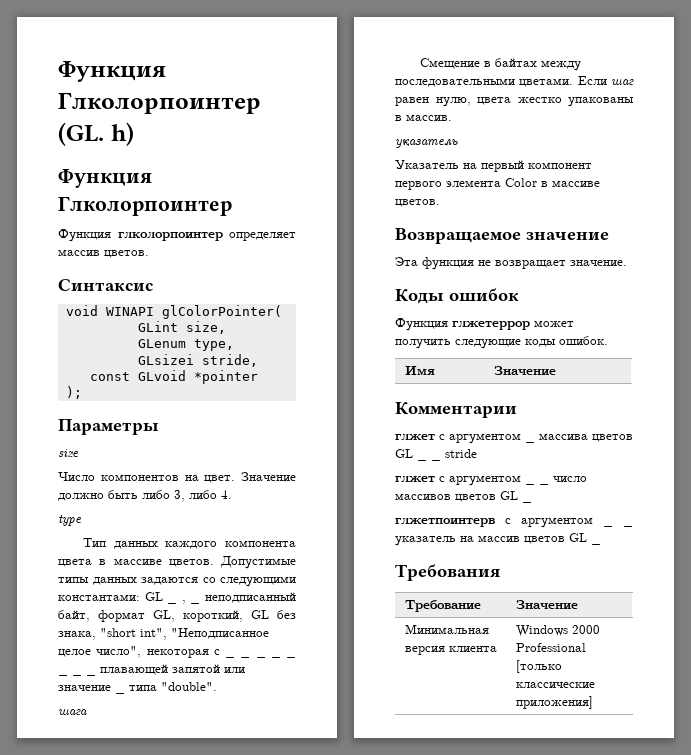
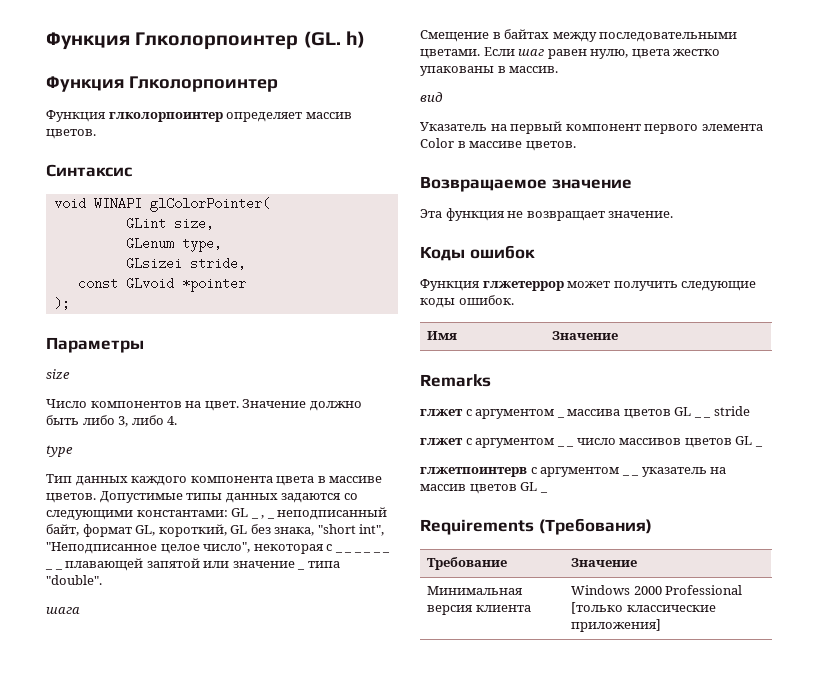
  Если шаг равен нулю, цвета жестко упакованы в массив.
- указатель
+ вид
- Комментарии
+ Remarks
- Требования
+ Requirements (Требования)

